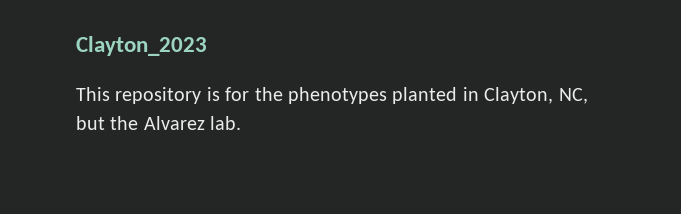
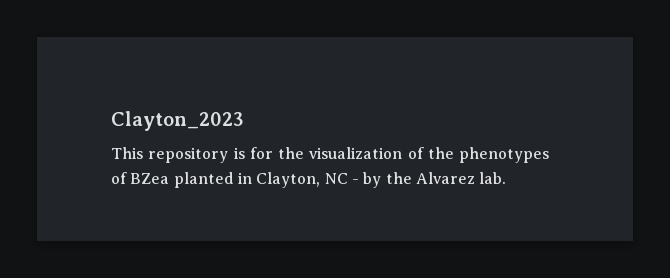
- This repository is for the phenotypes planted in Clayton, NC, but the Alvarez lab.
+ This repository is for the visualization of the phenotypes of BZea planted in Clayton, NC - by the Alvarez lab.

